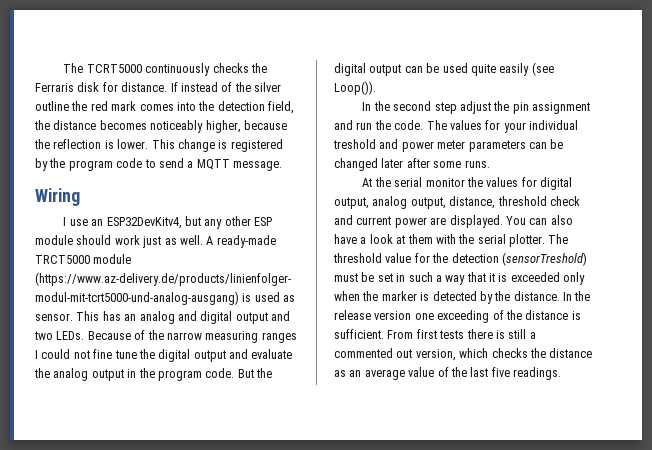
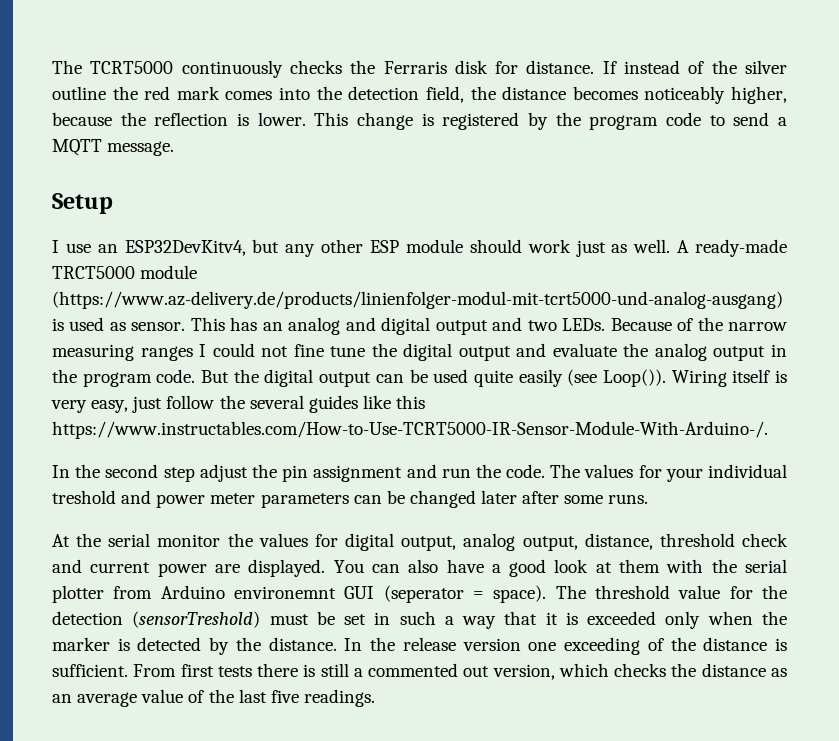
- Wiring
+ Setup
+ Wiring itself is very easy, just follow the several guides like this https://www.instructables.com/How-to-Use-TCRT5000-IR-Sensor-Module-With-Arduino-/.
- You can also have a look at them with the serial plotter.
+ You can also have a good look at them with the serial plotter from Arduino environemnt GUI (seperator = space).

